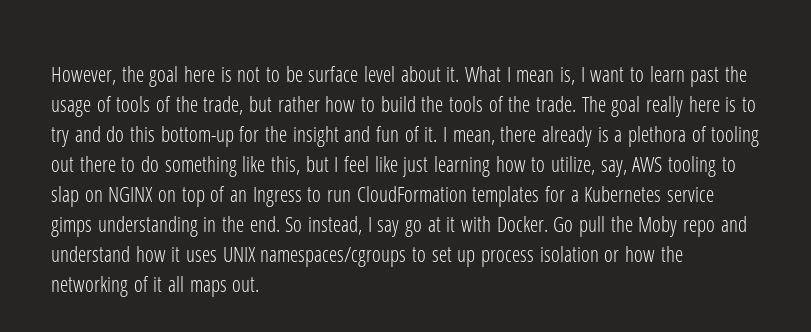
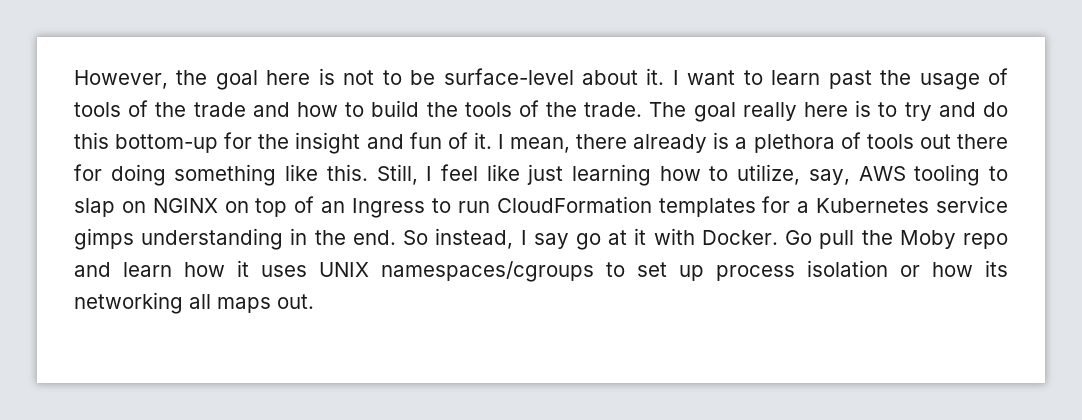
- However, the goal here is not to be surface level about it. What I mean is, I want to learn past the usage of tools of the trade, but rather how to build the tools of the trade.
+ However, the goal here is not to be surface-level about it. I want to learn past the usage of tools of the trade and how to build the tools of the trade.
- I mean, there already is a plethora of tooling out there to do something like this, but I feel like just learning how to utilize, say, AWS tooling to slap on NGINX on top of an Ingress to run CloudFormation templates for a Kubernetes service gimps understanding in the end.
+ I mean, there already is a plethora of tools out there for doing something like this. Still, I feel like just learning how to utilize, say, AWS tooling to slap on NGINX on top of an Ingress to run CloudFormation templates for a Kubernetes service gimps understanding in the end.
- Go pull the Moby repo and understand how it uses UNIX namespaces/cgroups to set up process isolation or how the networking of it all maps out.
+ Go pull the Moby repo and learn how it uses UNIX namespaces/cgroups to set up process isolation or how its networking all maps out.

